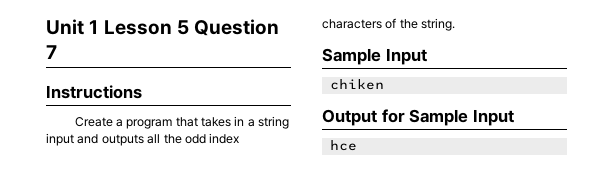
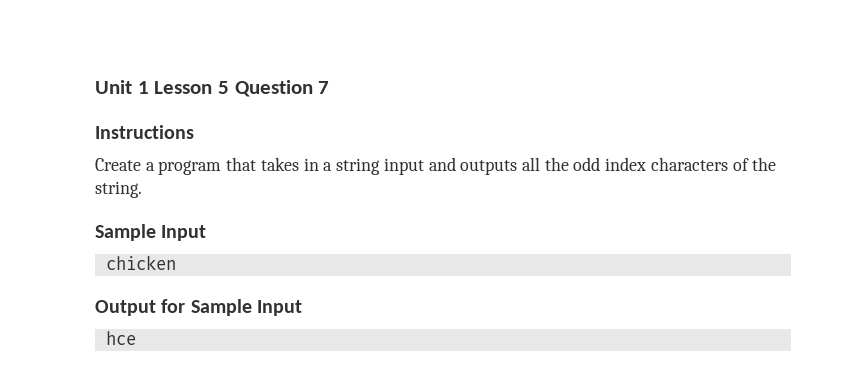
- chiken
+ chicken

